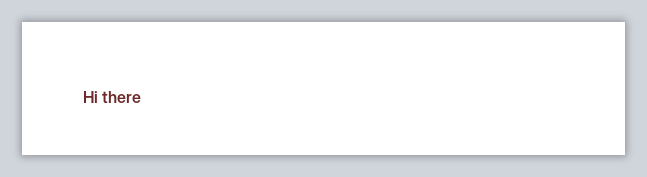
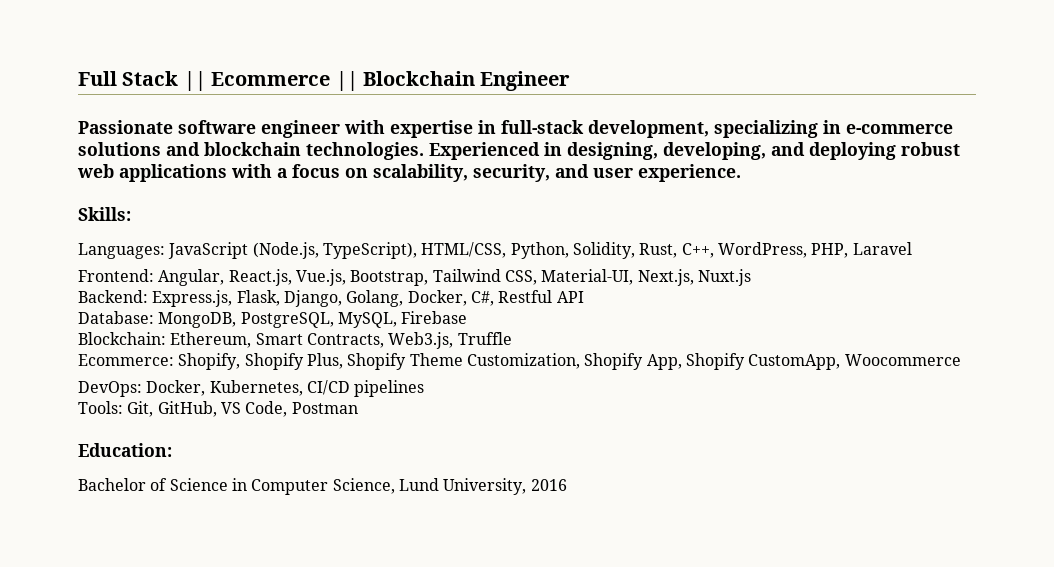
- Hi there
+ Full Stack || Ecommerce || Blockchain Engineer
+ Passionate software engineer with expertise in full-stack development, specializing in e-commerce solutions and blockchain technologies. Experienced in designing, developing, and deploying robust web applications with a focus on scalability, security, and user experience.
+ Skills:
+ Languages: JavaScript (Node.js, TypeScript), HTML/CSS, Python, Solidity, Rust, C++, WordPress, PHP, Laravel
+ Frontend: Angular, React.js, Vue.js, Bootstrap, Tailwind CSS, Material-UI, Next.js, Nuxt.js
+ Backend: Express.js, Flask, Django, Golang, Docker, C#, Restful API
+ Database: MongoDB, PostgreSQL, MySQL, Firebase
+ Blockchain: Ethereum, Smart Contracts, Web3.js, Truffle
+ Ecommerce: Shopify, Shopify Plus, Shopify Theme Customization, Shopify App, Shopify CustomApp, Woocommerce
+ DevOps: Docker, Kubernetes, CI/CD pipelines
+ Tools: Git, GitHub, VS Code, Postman
+ Education:
+ Bachelor of Science in Computer Science, Lund University, 2016

